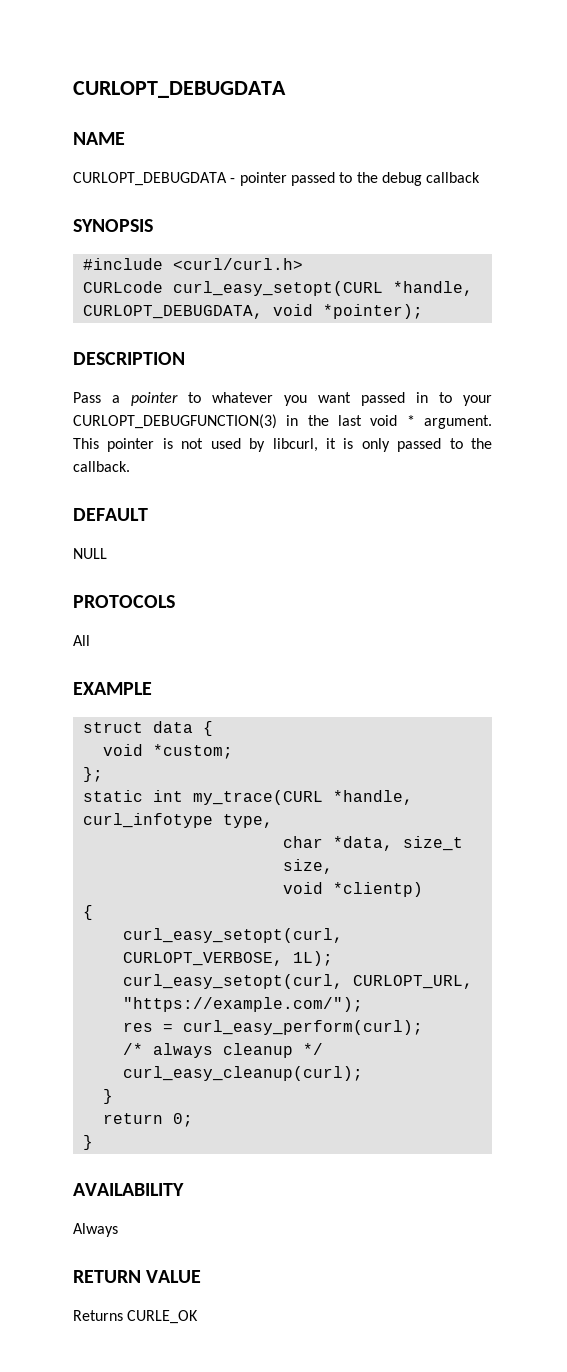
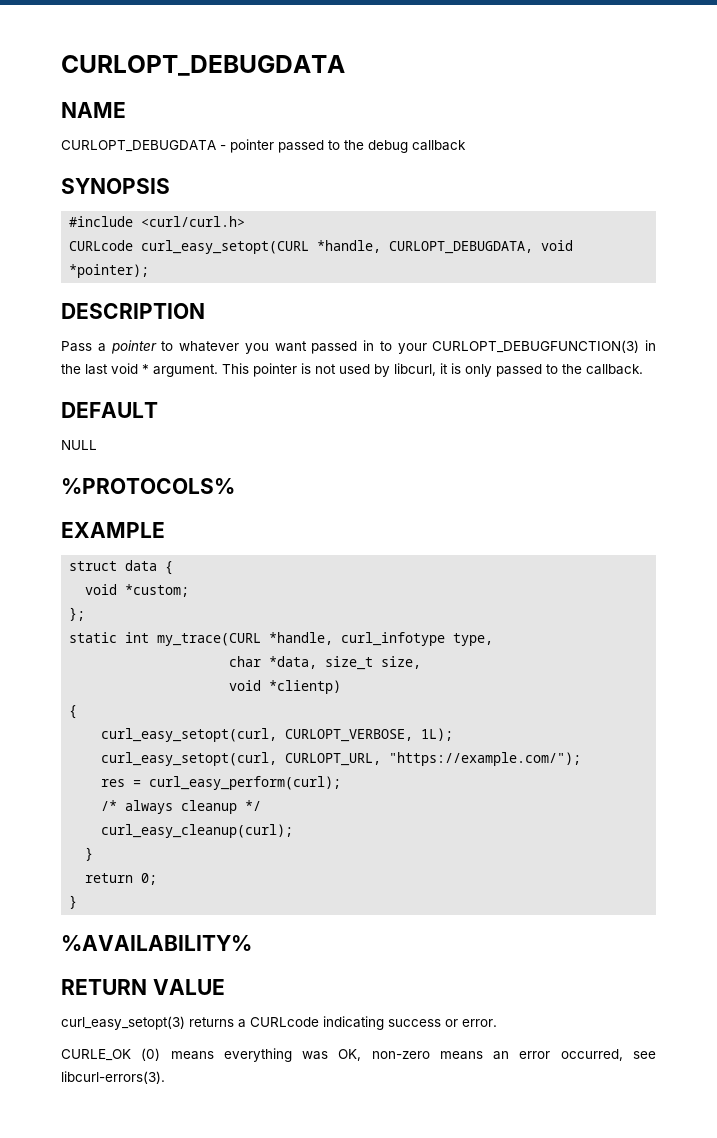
- PROTOCOLS
- All
+ %PROTOCOLS%
- AVAILABILITY
- Always
+ %AVAILABILITY%
- Returns CURLE_OK
+ curl_easy_setopt(3) returns a CURLcode indicating success or error.
+ CURLE_OK (0) means everything was OK, non-zero means an error occurred, see libcurl-errors(3).

